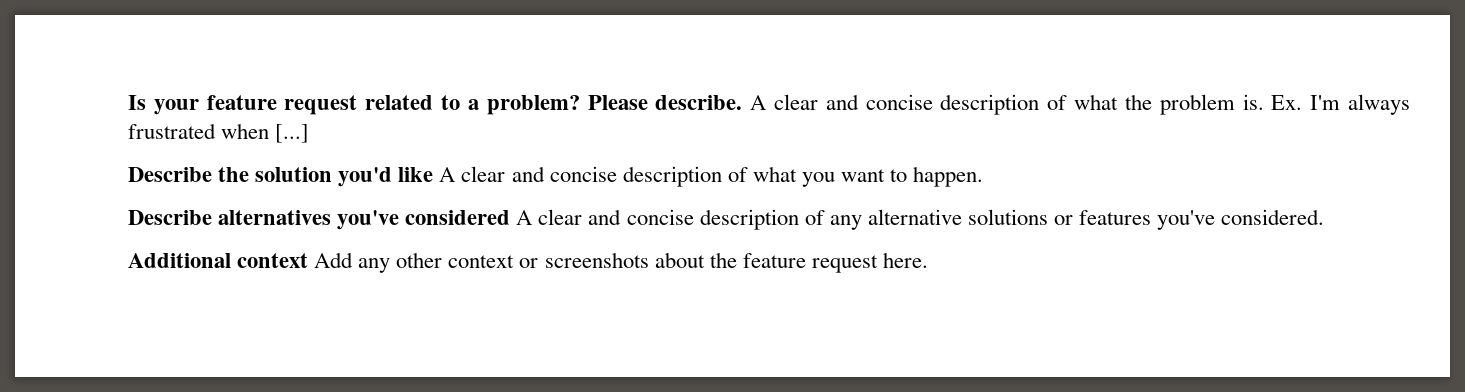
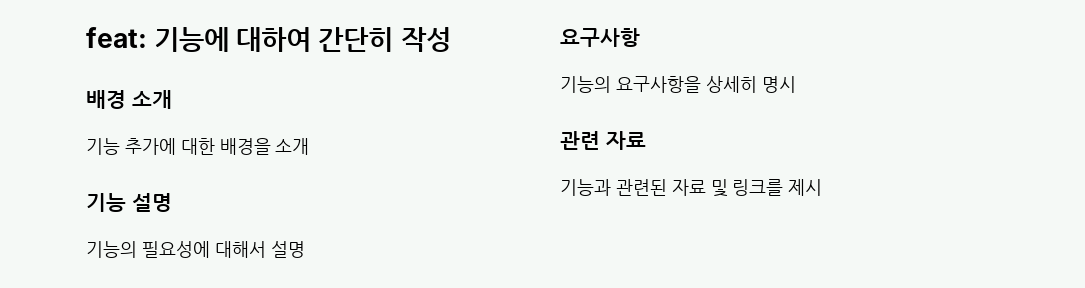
- Is your feature request related to a problem? Please describe. A clear and concise description of what the problem is. Ex. I'm always frustrated when [...]
- Describe the solution you'd like A clear and concise description of what you want to happen.
- Describe alternatives you've considered A clear and concise description of any alternative solutions or features you've considered.
- Additional context Add any other context or screenshots about the feature request here.
+ feat: 기능에 대하여 간단히 작성
+ 배경 소개
+ 기능 추가에 대한 배경을 소개
+ 기능 설명
+ 기능의 필요성에 대해서 설명
+ 요구사항
+ 기능의 요구사항을 상세히 명시
+ 관련 자료
+ 기능과 관련된 자료 및 링크를 제시

